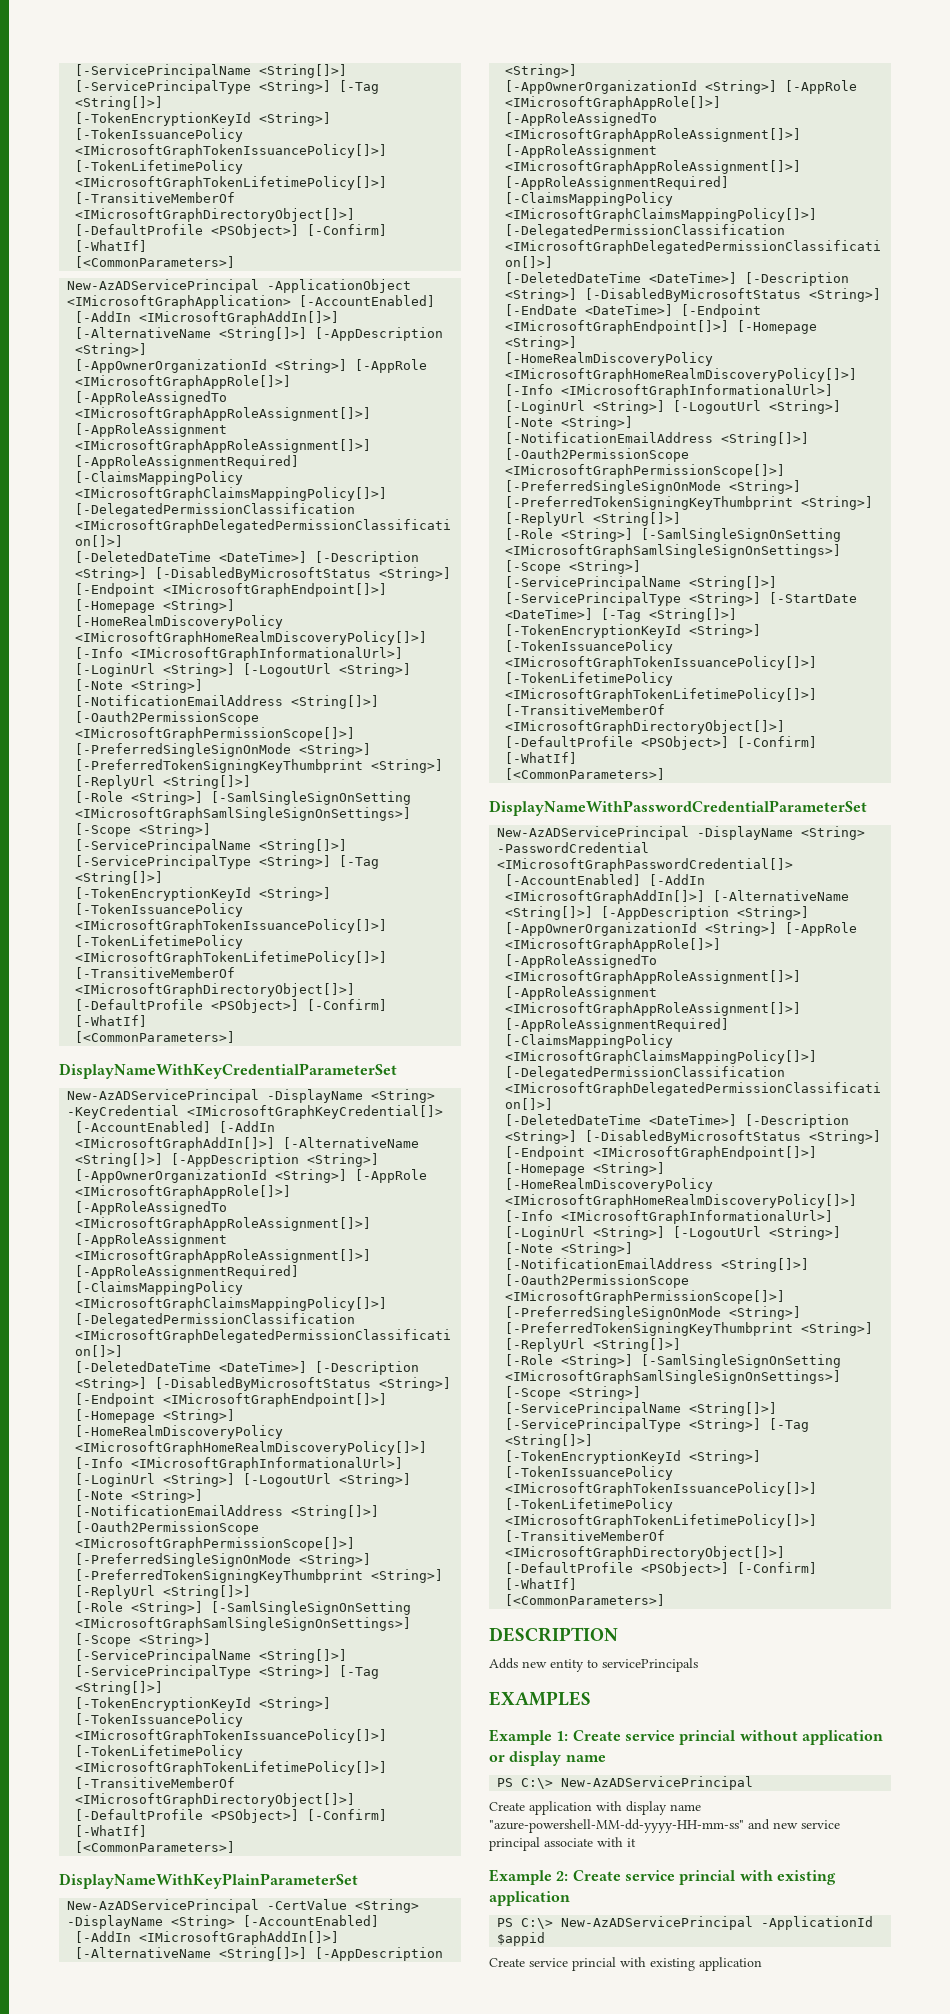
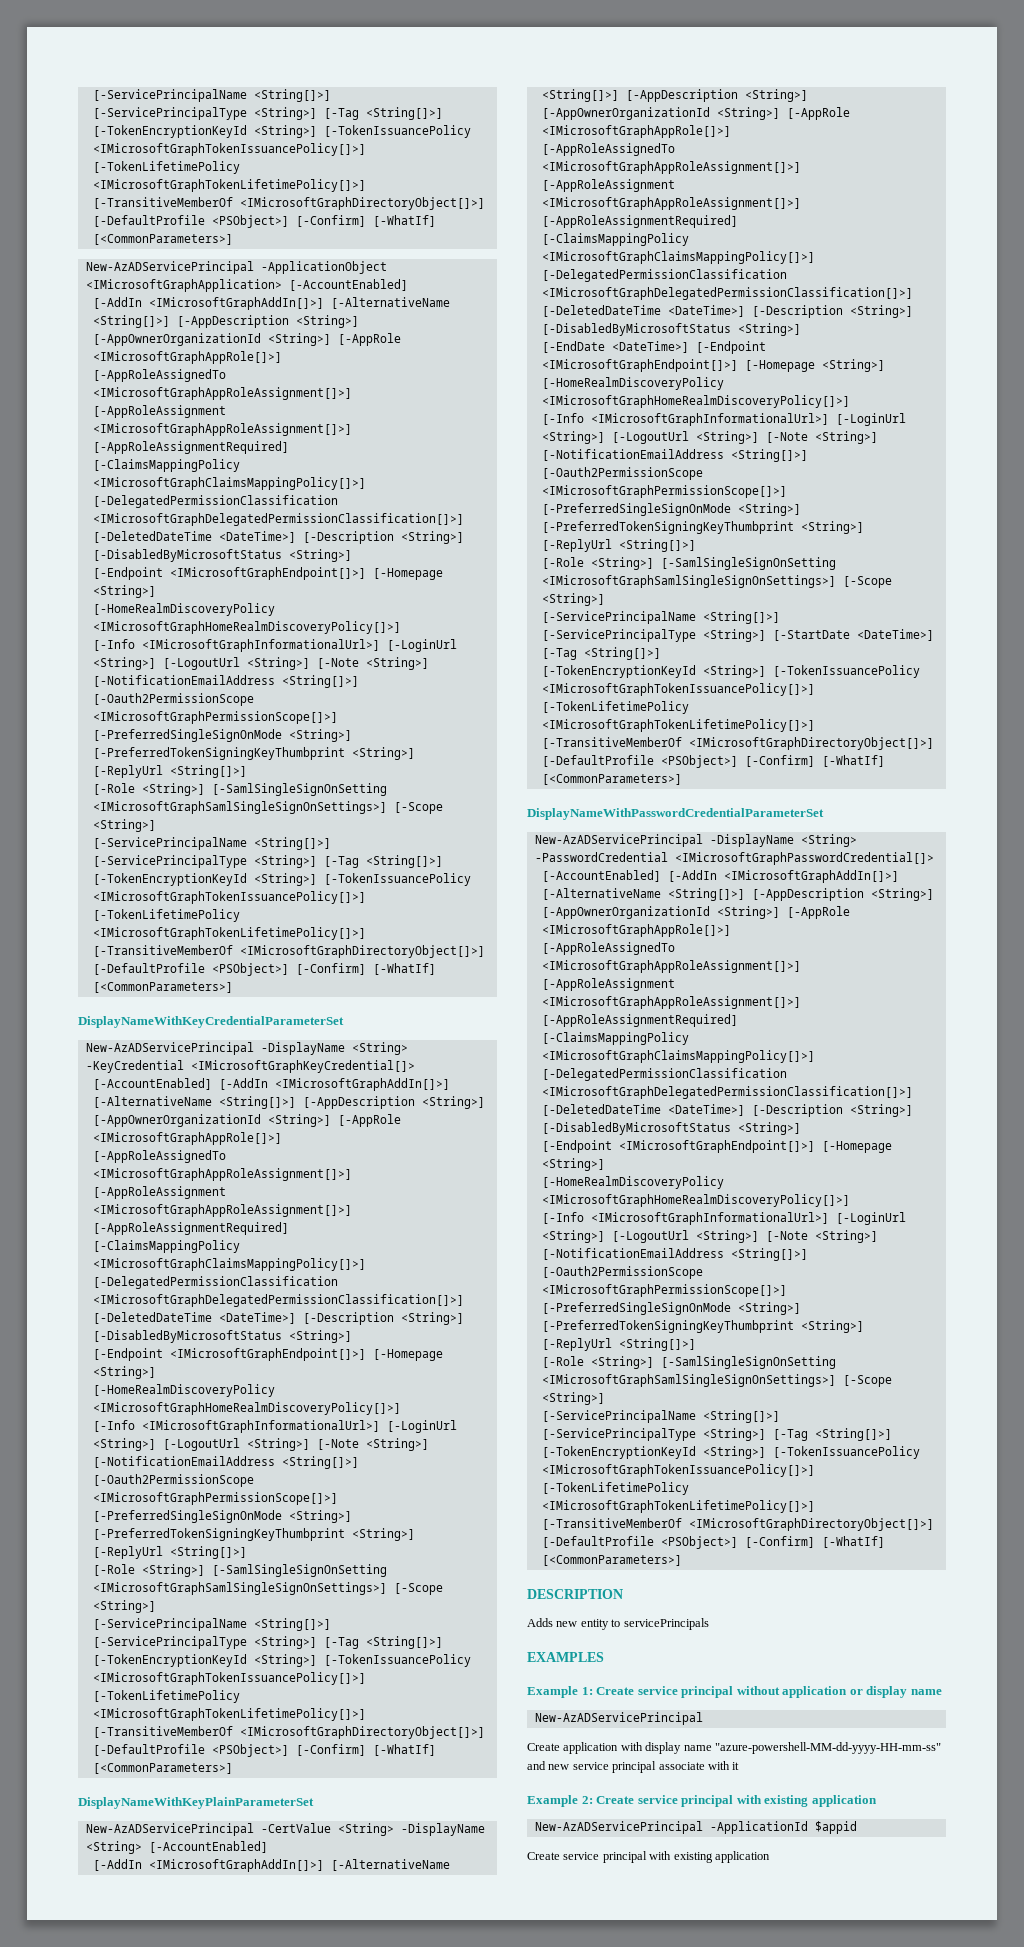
- Example 1: Create service princial without application or display name
- PS C:\> New-AzADServicePrincipal
+ Example 1: Create service principal without application or display name
+ New-AzADServicePrincipal
- Example 2: Create service princial with existing application
+ Example 2: Create service principal with existing application
- PS C:\> New-AzADServicePrincipal -ApplicationId $appid
- Create service princial with existing application
+ New-AzADServicePrincipal -ApplicationId $appid
+ Create service principal with existing application

